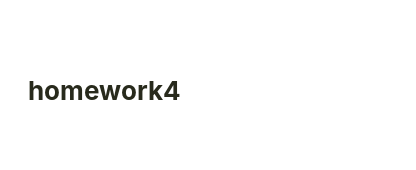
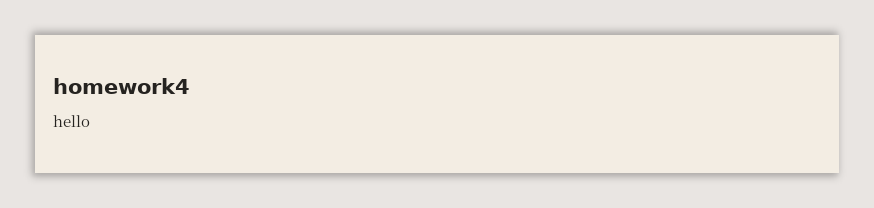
+ hello

